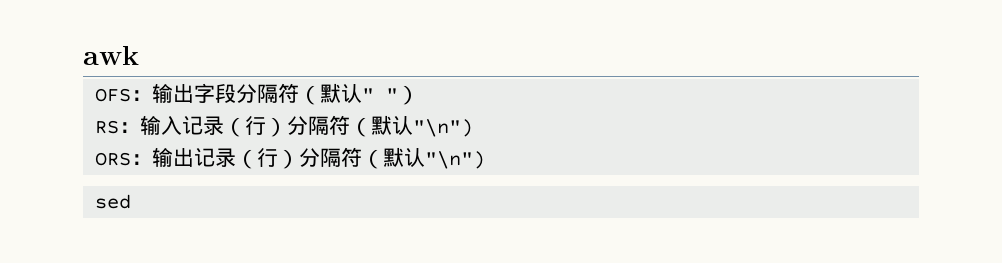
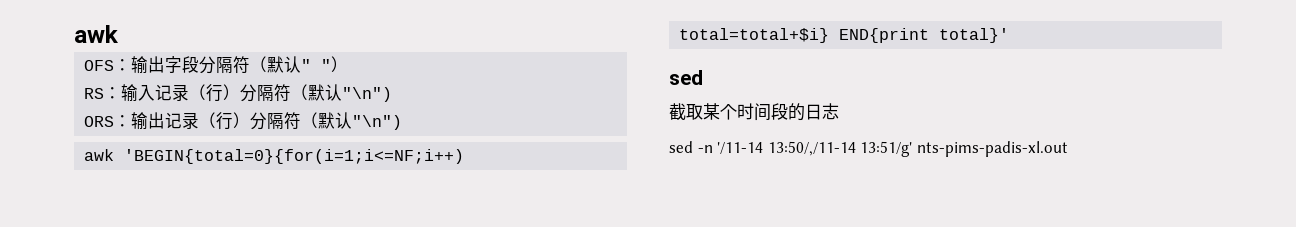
+ awk 'BEGIN{total=0}{for(i=1;i<=NF;i++) total=total+$i} END{print total}'
  sed
+ 截取某个时间段的日志
+ sed -n '/11-14 13:50/,/11-14 13:51/g' nts-pims-padis-xl.out

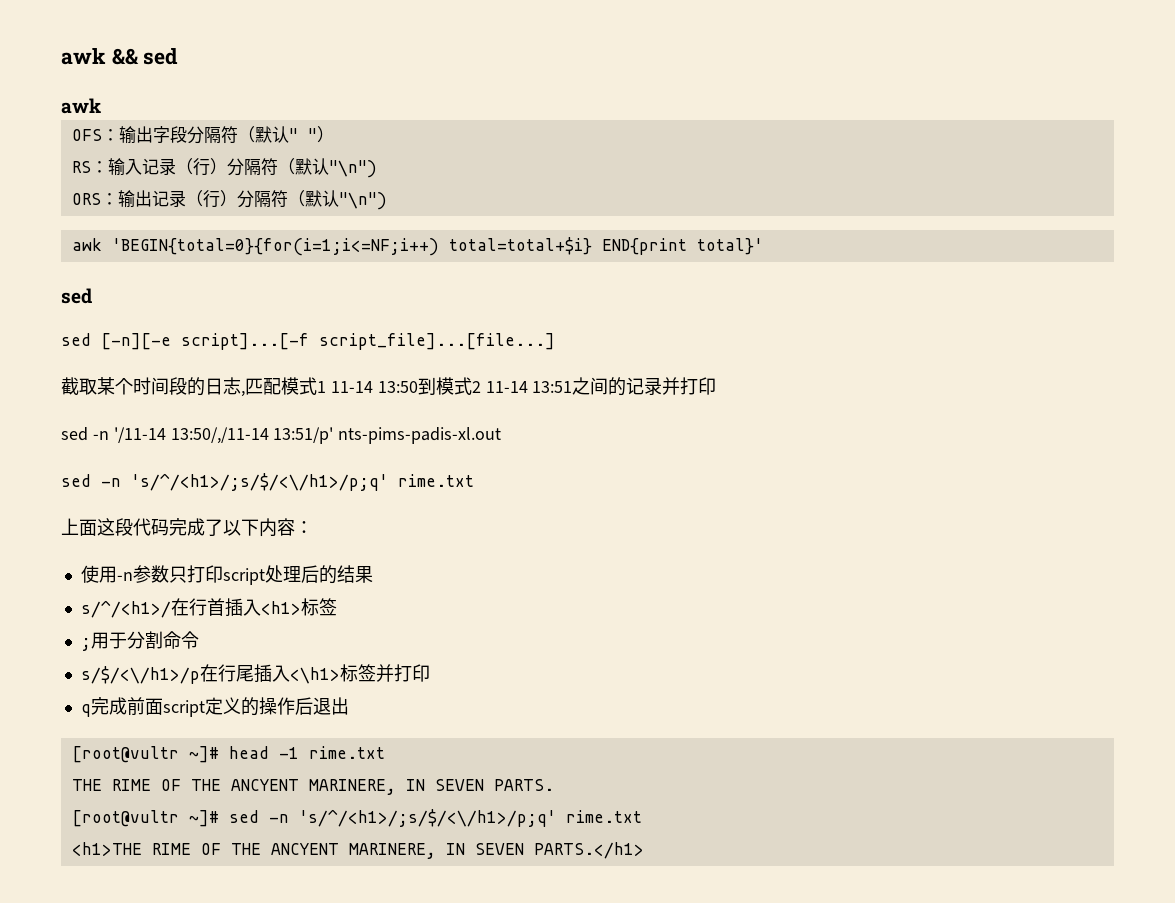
+ awk && sed
+ sed [-n][-e script]...[-f script_file]...[file...]
- 截取某个时间段的日志
+ 截取某个时间段的日志,匹配模式1 11-14 13:50到模式2 11-14 13:51之间的记录并打印
- sed -n '/11-14 13:50/,/11-14 13:51/g' nts-pims-padis-xl.out
+ sed -n '/11-14 13:50/,/11-14 13:51/p' nts-pims-padis-xl.out
+ sed -n 's/^/<h1>/;s/$/<\/h1>/p;q' rime.txt
+ 上面这段代码完成了以下内容：
+ 使用-n参数只打印script处理后的结果
+ s/^/<h1>/在行首插入<h1>标签
+ ;用于分割命令
+ s/$/<\/h1>/p在行尾插入<\h1>标签并打印
+ q完成前面script定义的操作后退出
+ [root@vultr ~]# head -1 rime.txt
+ THE RIME OF THE ANCYENT MARINERE, IN SEVEN PARTS.
+ [root@vultr ~]# sed -n 's/^/<h1>/;s/$/<\/h1>/p;q' rime.txt
+ <h1>THE RIME OF THE ANCYENT MARINERE, IN SEVEN PARTS.</h1>

